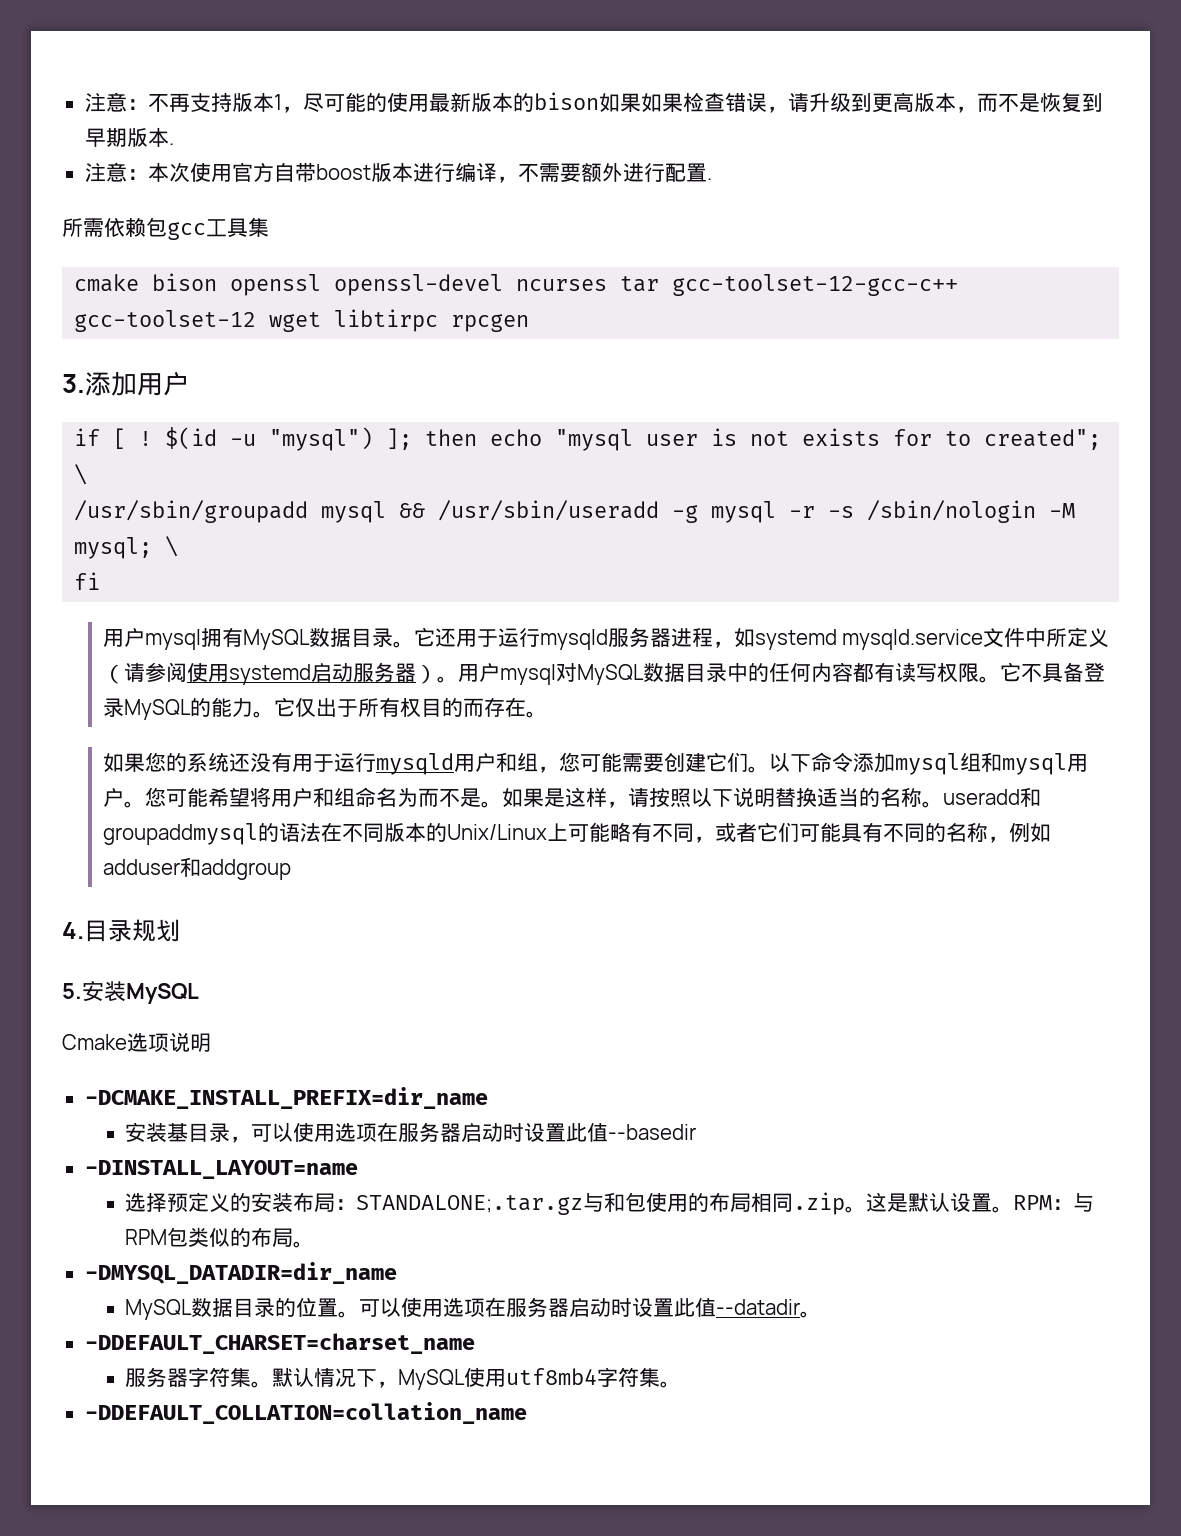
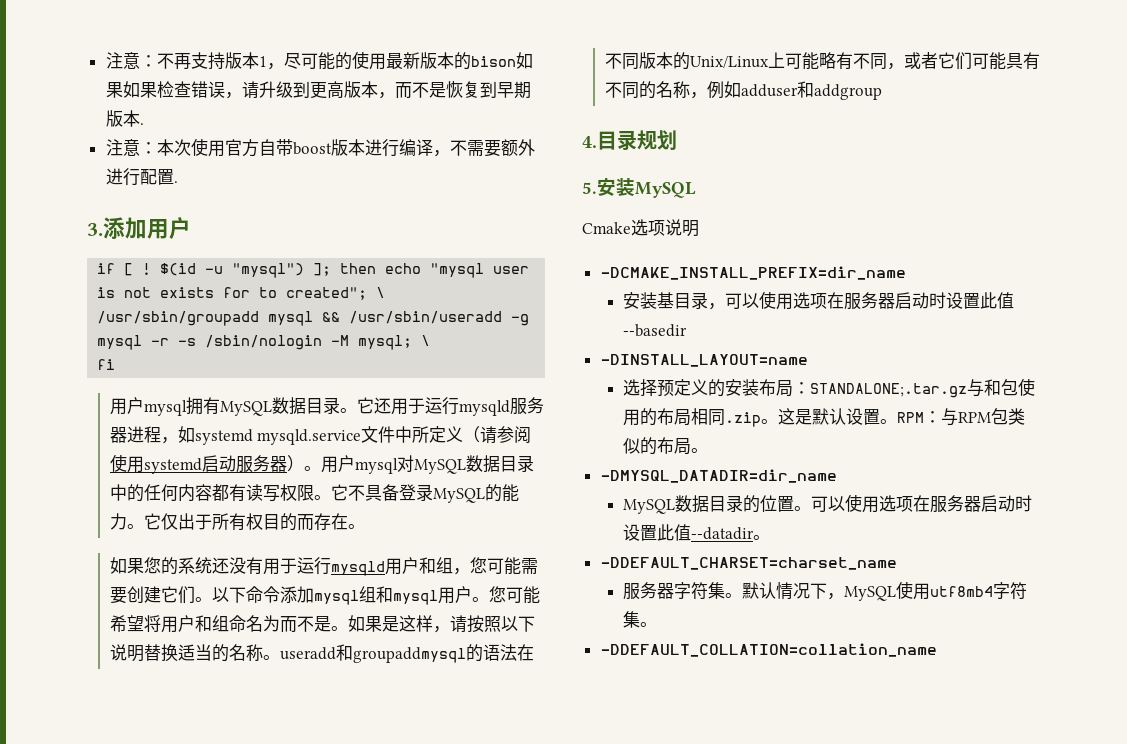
- 所需依赖包gcc工具集
- cmake bison openssl openssl-devel ncurses tar gcc-toolset-12-gcc-c++ gcc-toolset-12 wget libtirpc rpcgen

